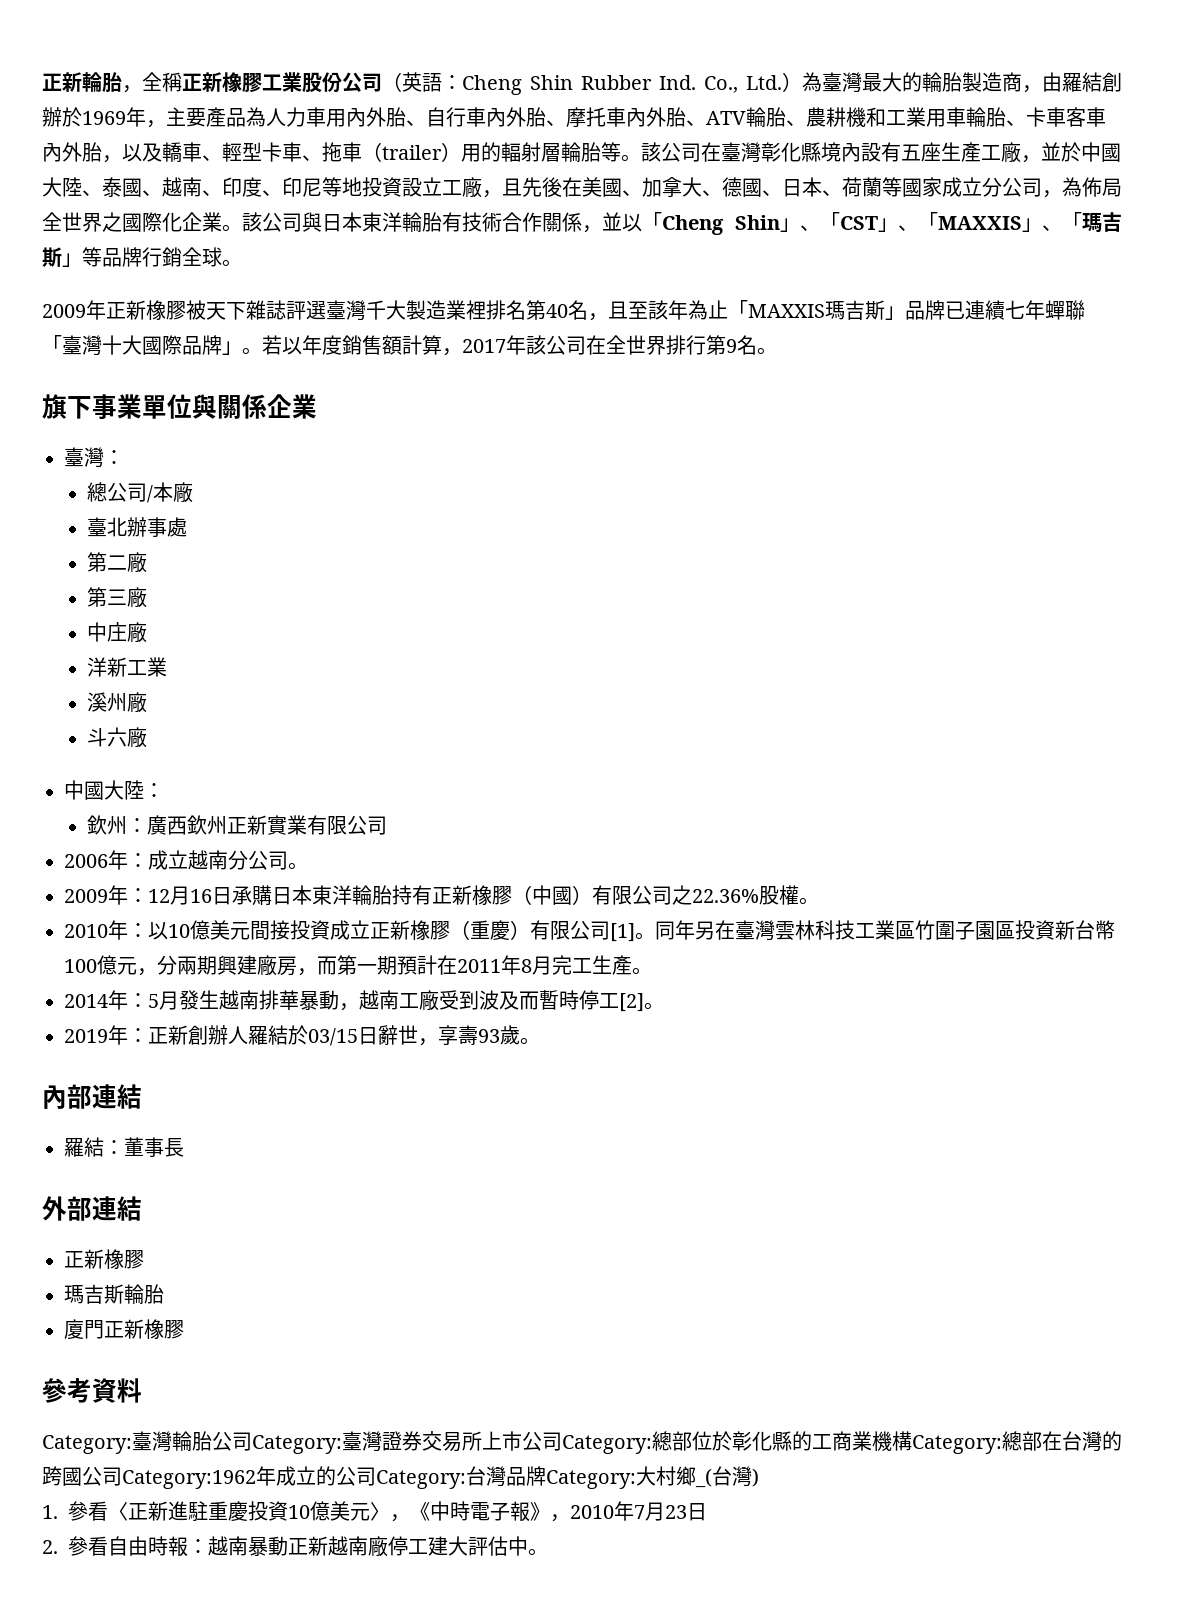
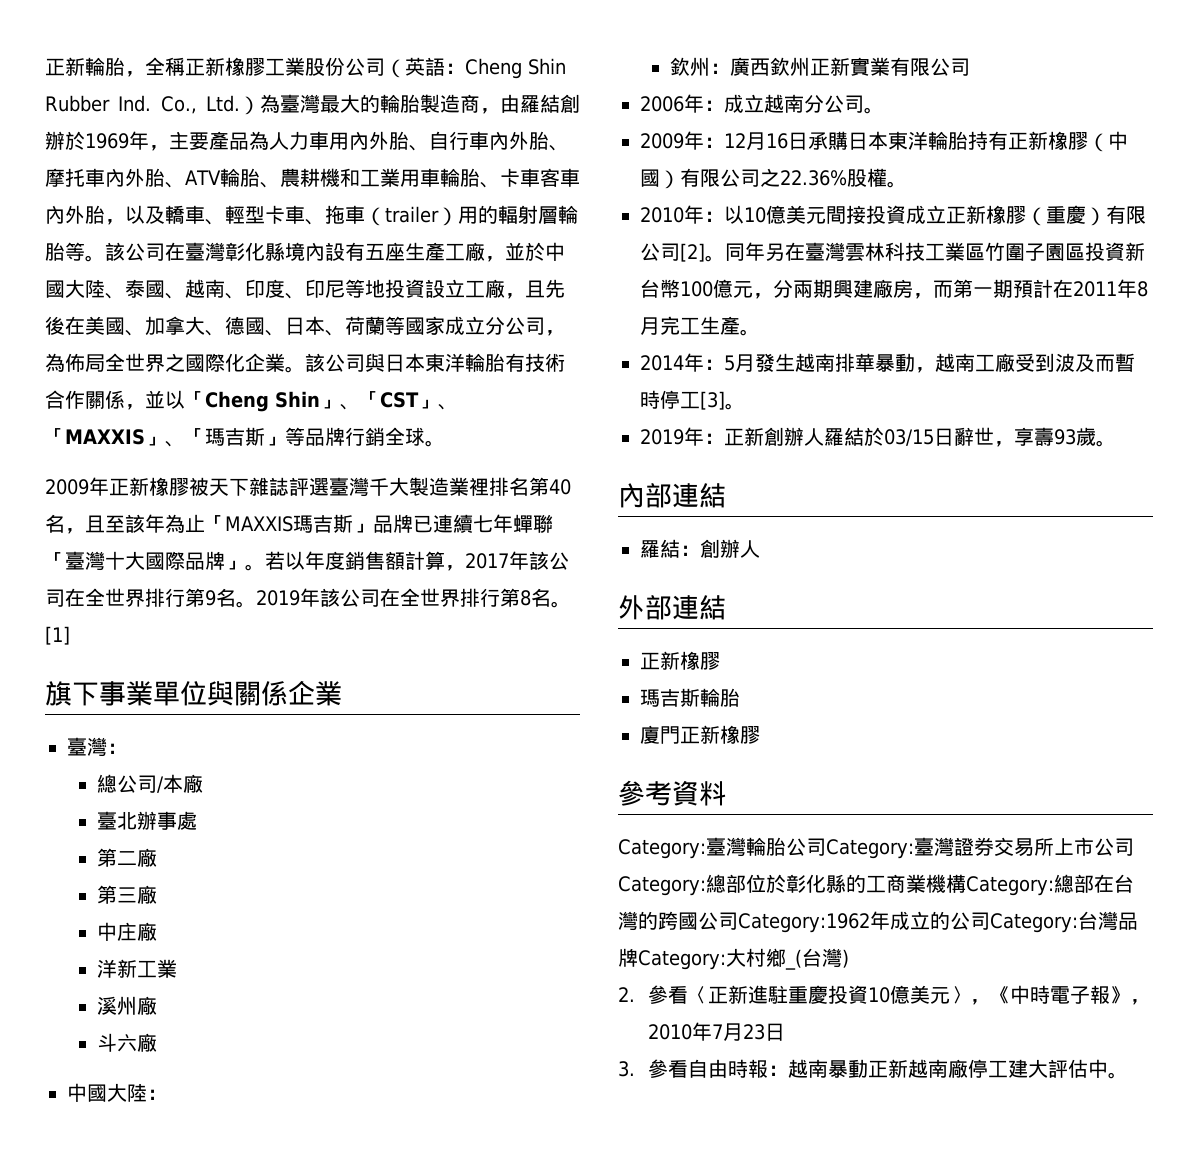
+ 2019年該公司在全世界排行第8名。[1]
- 2010年：以10億美元間接投資成立正新橡膠（重慶）有限公司[1]。
+ 2010年：以10億美元間接投資成立正新橡膠（重慶）有限公司[2]。
- 2014年：5月發生越南排華暴動，越南工廠受到波及而暫時停工[2]。
+ 2014年：5月發生越南排華暴動，越南工廠受到波及而暫時停工[3]。
- 羅結：董事長
+ 羅結：創辦人
- 1.參看〈正新進駐重慶投資10億美元〉，《中時電子報》，2010年7月23日
+ 2.參看〈正新進駐重慶投資10億美元〉，《中時電子報》，2010年7月23日
- 2.參看自由時報：越南暴動正新越南廠停工建大評估中。
+ 3.參看自由時報：越南暴動正新越南廠停工建大評估中。

